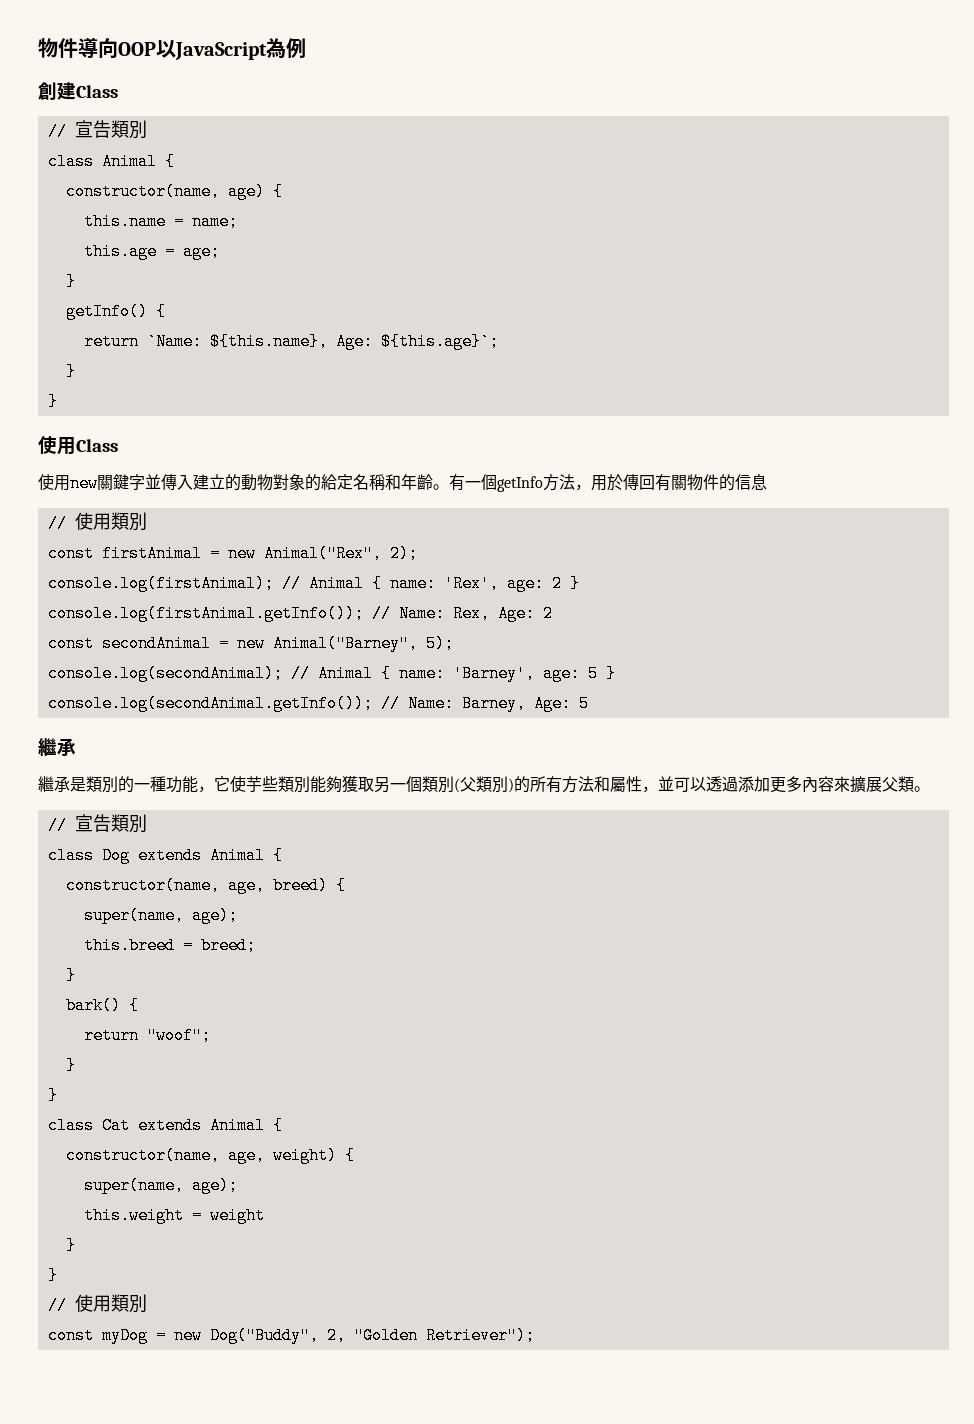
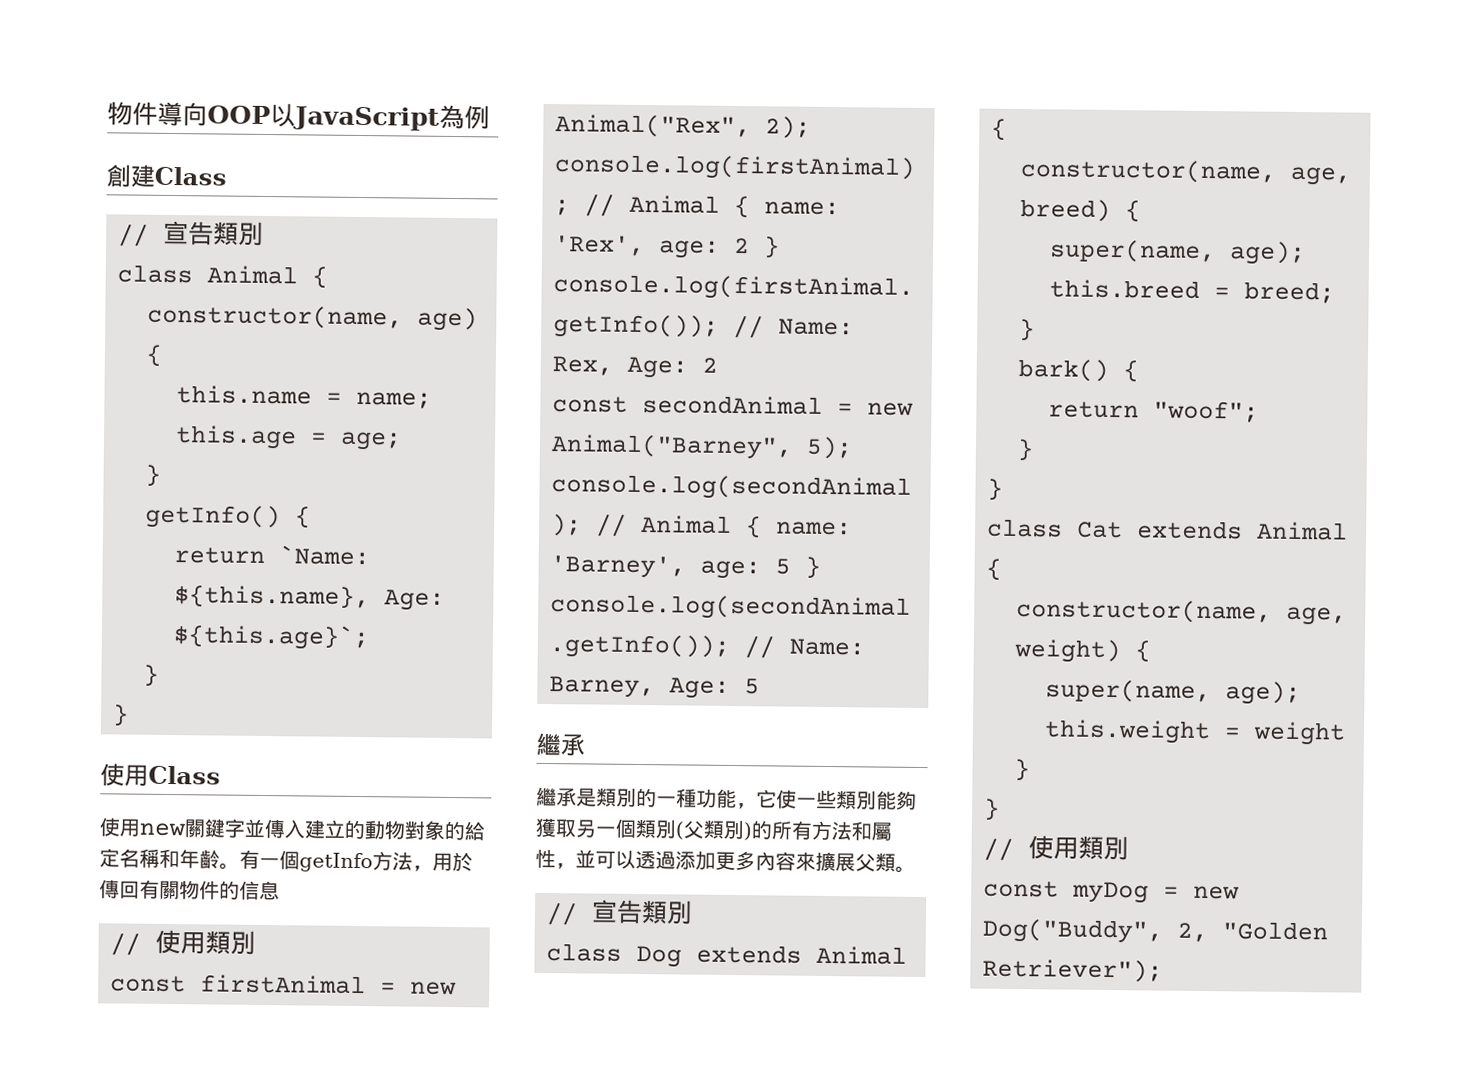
- 繼承是類別的一種功能，它使芋些類別能夠獲取另一個類別(父類別)的所有方法和屬性，並可以透過添加更多內容來擴展父類。
+ 繼承是類別的一種功能，它使一些類別能夠獲取另一個類別(父類別)的所有方法和屬性，並可以透過添加更多內容來擴展父類。

